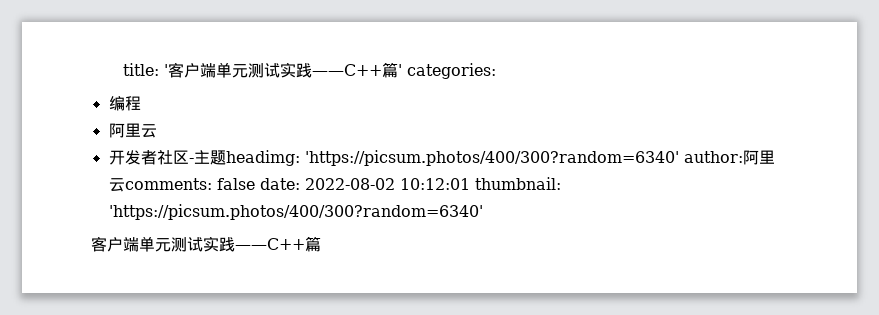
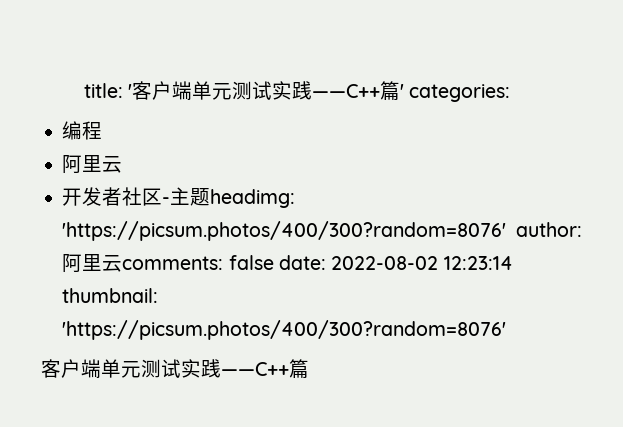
- 开发者社区-主题headimg: 'https://picsum.photos/400/300?random=6340' author:阿里云comments: false date: 2022-08-02 10:12:01 thumbnail: 'https://picsum.photos/400/300?random=6340'
+ 开发者社区-主题headimg: 'https://picsum.photos/400/300?random=8076' author:阿里云comments: false date: 2022-08-02 12:23:14 thumbnail: 'https://picsum.photos/400/300?random=8076'

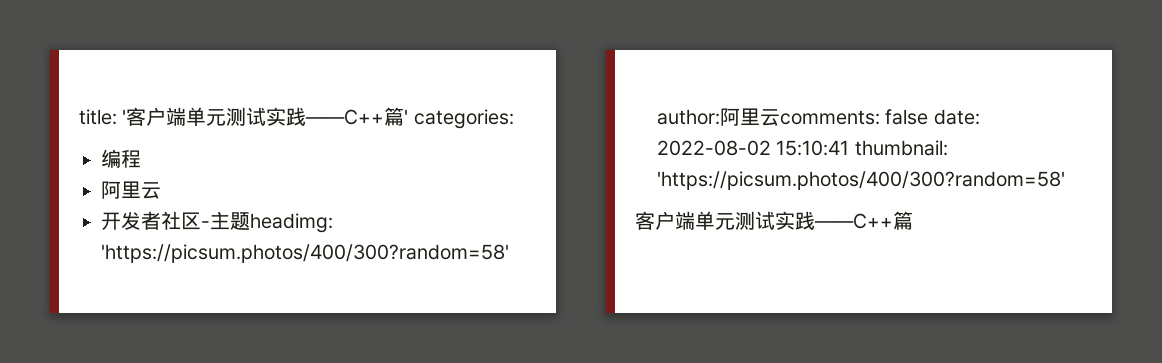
- 开发者社区-主题headimg: 'https://picsum.photos/400/300?random=8076' author:阿里云comments: false date: 2022-08-02 12:23:14 thumbnail: 'https://picsum.photos/400/300?random=8076'
+ 开发者社区-主题headimg: 'https://picsum.photos/400/300?random=58' author:阿里云comments: false date: 2022-08-02 15:10:41 thumbnail: 'https://picsum.photos/400/300?random=58'

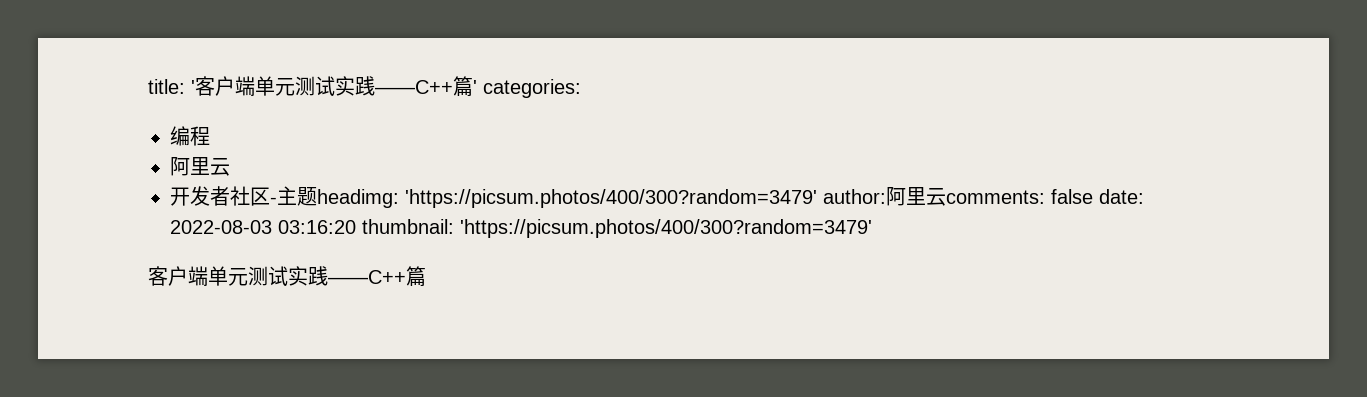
- 开发者社区-主题headimg: 'https://picsum.photos/400/300?random=58' author:阿里云comments: false date: 2022-08-02 15:10:41 thumbnail: 'https://picsum.photos/400/300?random=58'
+ 开发者社区-主题headimg: 'https://picsum.photos/400/300?random=3479' author:阿里云comments: false date: 2022-08-03 03:16:20 thumbnail: 'https://picsum.photos/400/300?random=3479'

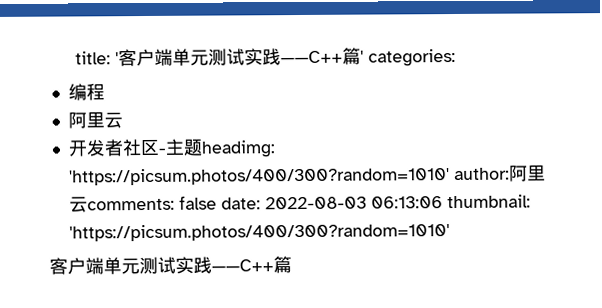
- 开发者社区-主题headimg: 'https://picsum.photos/400/300?random=3479' author:阿里云comments: false date: 2022-08-03 03:16:20 thumbnail: 'https://picsum.photos/400/300?random=3479'
+ 开发者社区-主题headimg: 'https://picsum.photos/400/300?random=1010' author:阿里云comments: false date: 2022-08-03 06:13:06 thumbnail: 'https://picsum.photos/400/300?random=1010'

